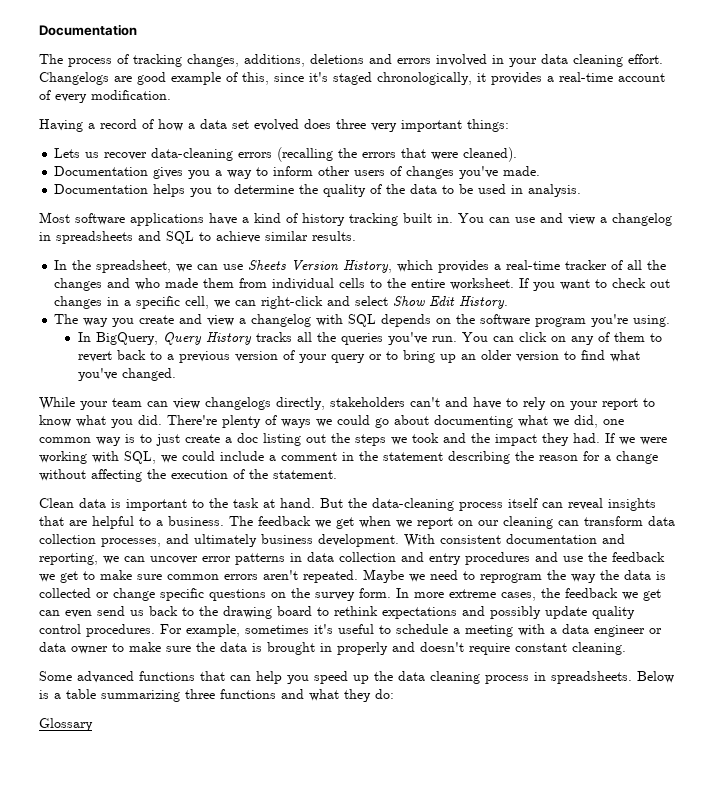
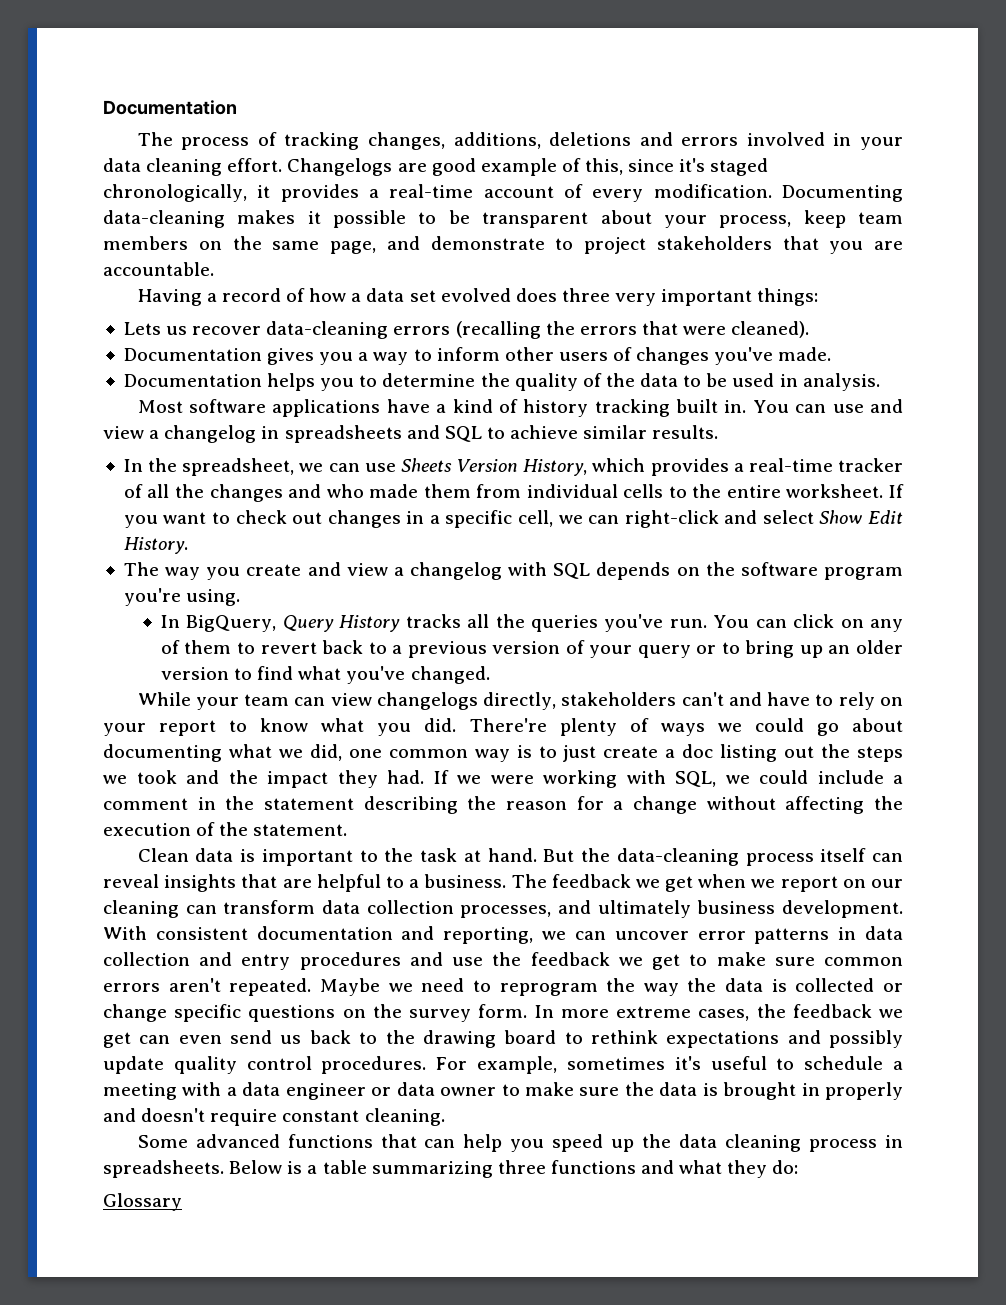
+ Documenting data-cleaning makes it possible to be transparent about your process, keep team members on the same page, and demonstrate to project stakeholders that you are accountable.

